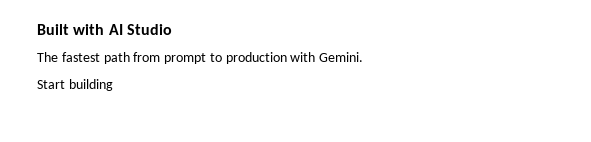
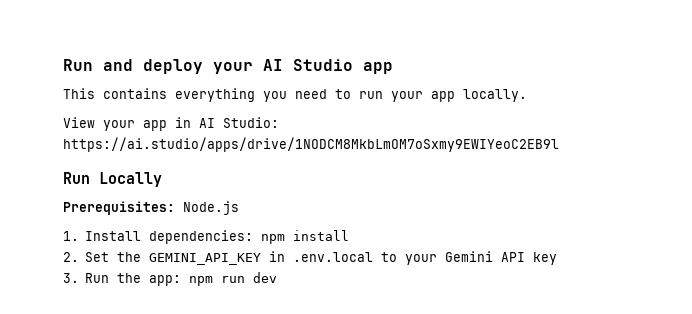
- Built with AI Studio
- The fastest path from prompt to production with Gemini.
- Start building
+ Run and deploy your AI Studio app
+ This contains everything you need to run your app locally.
+ View your app in AI Studio: https://ai.studio/apps/drive/1NODCM8MkbLmOM7oSxmy9EWIYeoC2EB9l
+ Run Locally
+ Prerequisites: Node.js
+ 1. Install dependencies: npm install
+ 2. Set the GEMINI_API_KEY in .env.local to your Gemini API key
+ 3. Run the app: npm run dev

